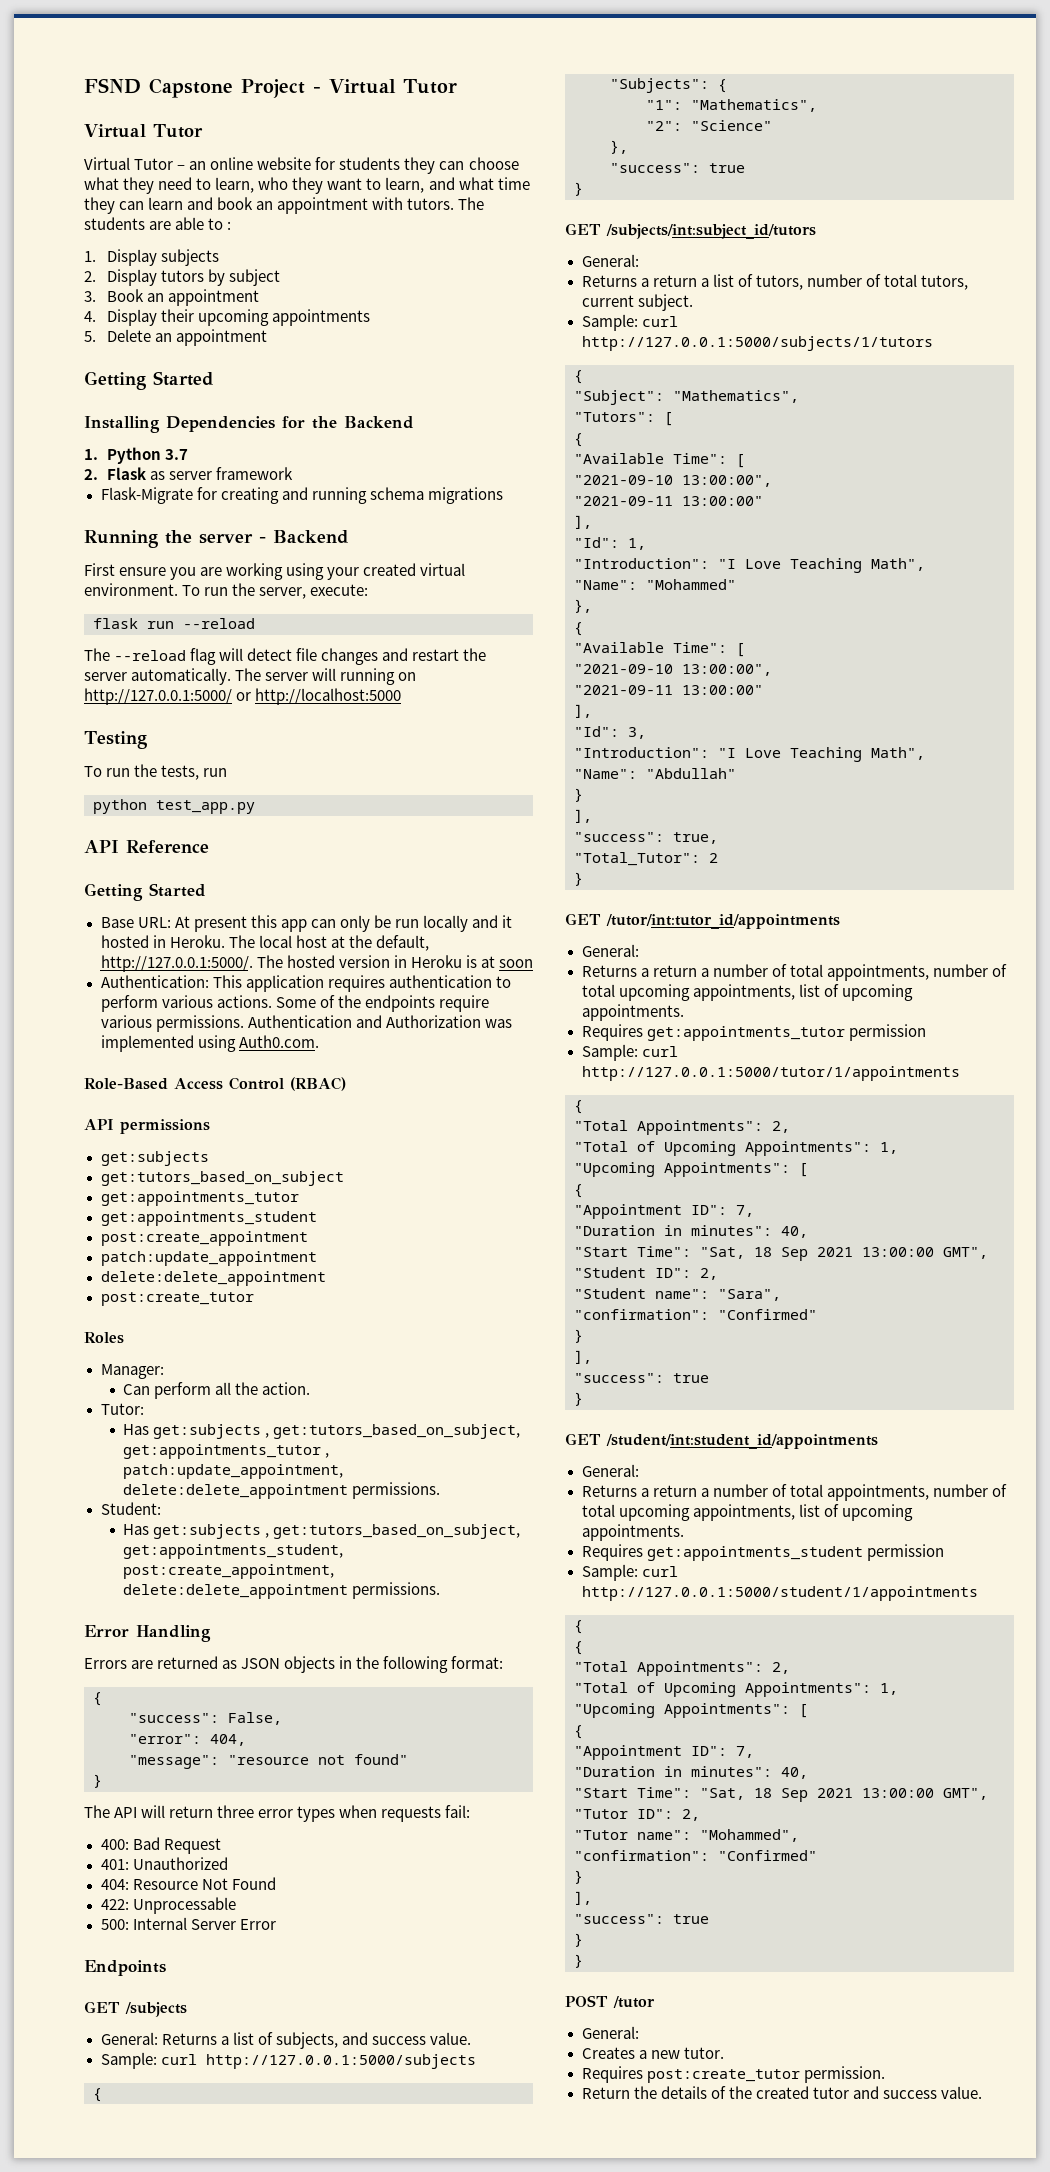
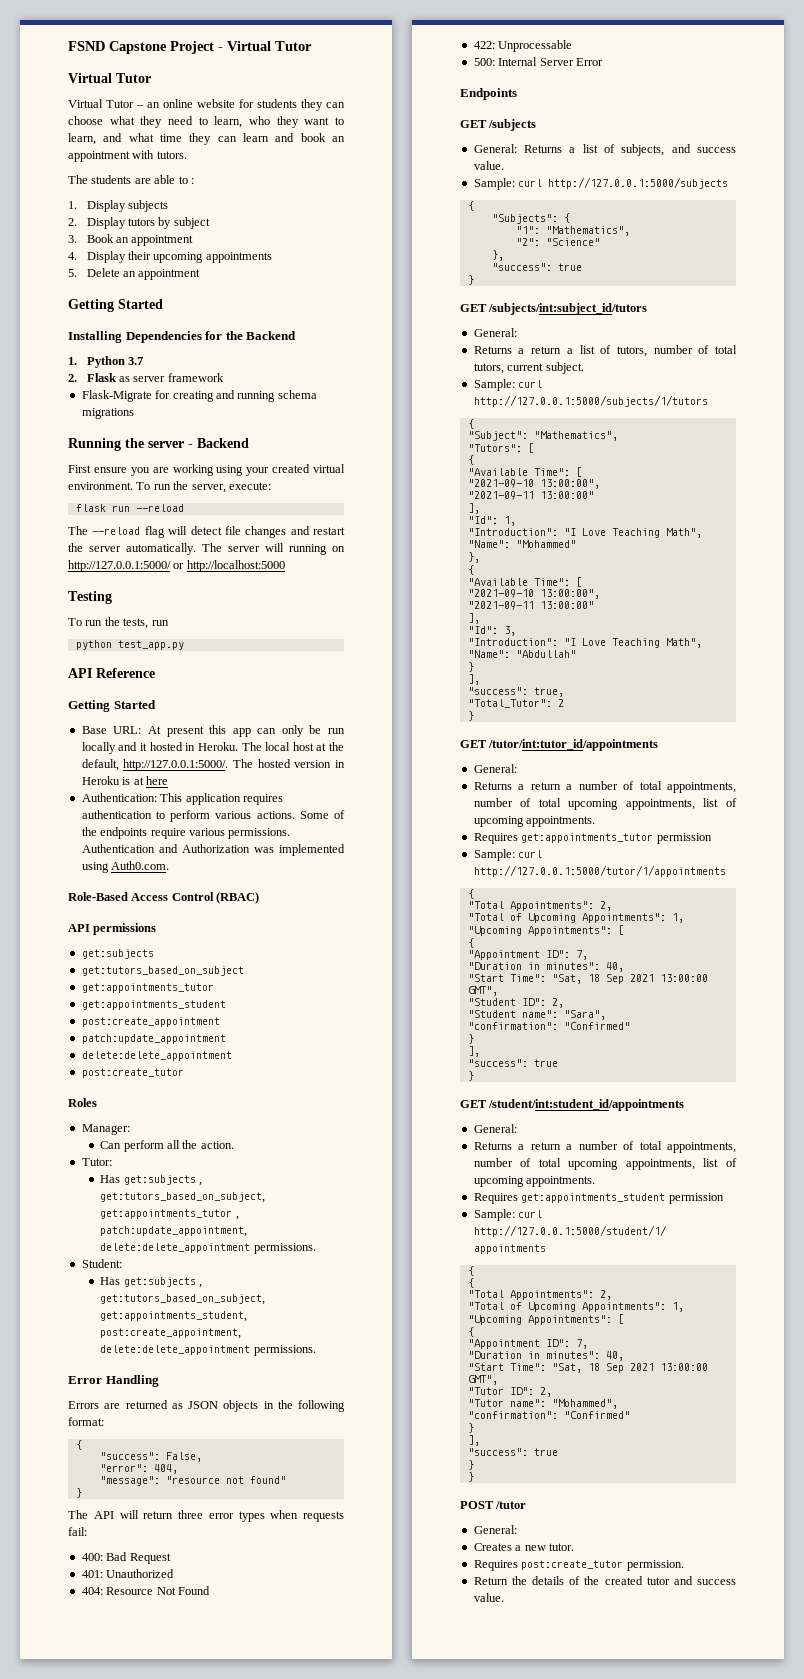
- Virtual Tutor – an online website for students they can choose what they need to learn, who they want to learn, and what time they can learn and book an appointment with tutors. The students are able to :
+ Virtual Tutor – an online website for students they can choose what they need to learn, who they want to learn, and what time they can learn and book an appointment with tutors.
+ The students are able to :
- The local host at the default, http://127.0.0.1:5000/. The hosted version in Heroku is at soon
+ The local host at the default, http://127.0.0.1:5000/. The hosted version in Heroku is at here

